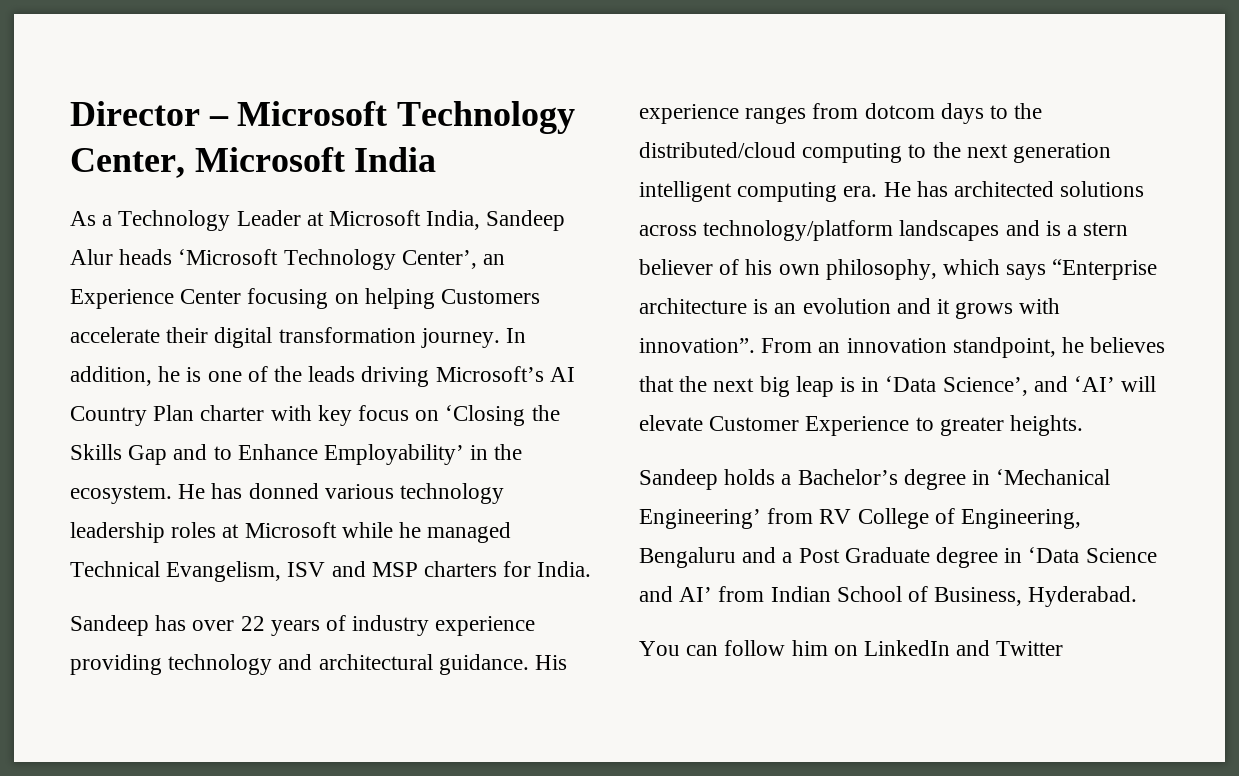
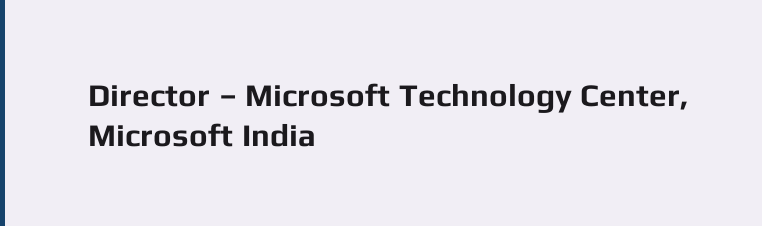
- As a Technology Leader at Microsoft India, Sandeep Alur heads ‘Microsoft Technology Center’, an Experience Center focusing on helping Customers accelerate their digital transformation journey. In addition, he is one of the leads driving Microsoft’s AI Country Plan charter with key focus on ‘Closing the Skills Gap and to Enhance Employability’ in the ecosystem. He has donned various technology leadership roles at Microsoft while he managed Technical Evangelism, ISV and MSP charters for India.
- Sandeep has over 22 years of industry experience providing technology and architectural guidance. His experience ranges from dotcom days to the distributed/cloud computing to the next generation intelligent computing era. He has architected solutions across technology/platform landscapes and is a stern believer of his own philosophy, which says “Enterprise architecture is an evolution and it grows with innovation”. From an innovation standpoint, he believes that the next big leap is in ‘Data Science’, and ‘AI’ will elevate Customer Experience to greater heights.
- Sandeep holds a Bachelor’s degree in ‘Mechanical Engineering’ from RV College of Engineering, Bengaluru and a Post Graduate degree in ‘Data Science and AI’ from Indian School of Business, Hyderabad.
- You can follow him on LinkedIn and Twitter

